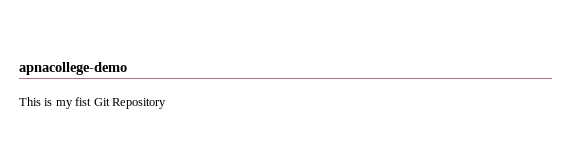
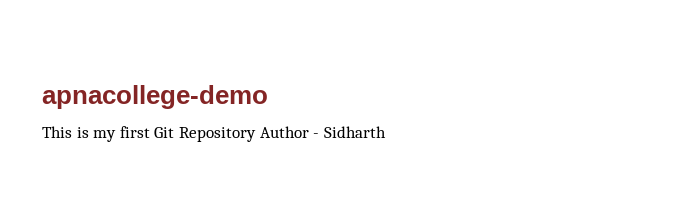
- This is my fist Git Repository
+ This is my first Git Repository Author - Sidharth

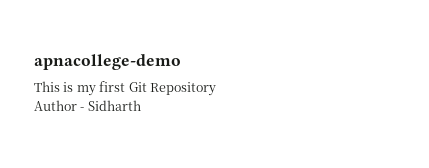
- This is my first Git Repository Author - Sidharth
+ This is my first Git Repository
+ Author - Sidharth

